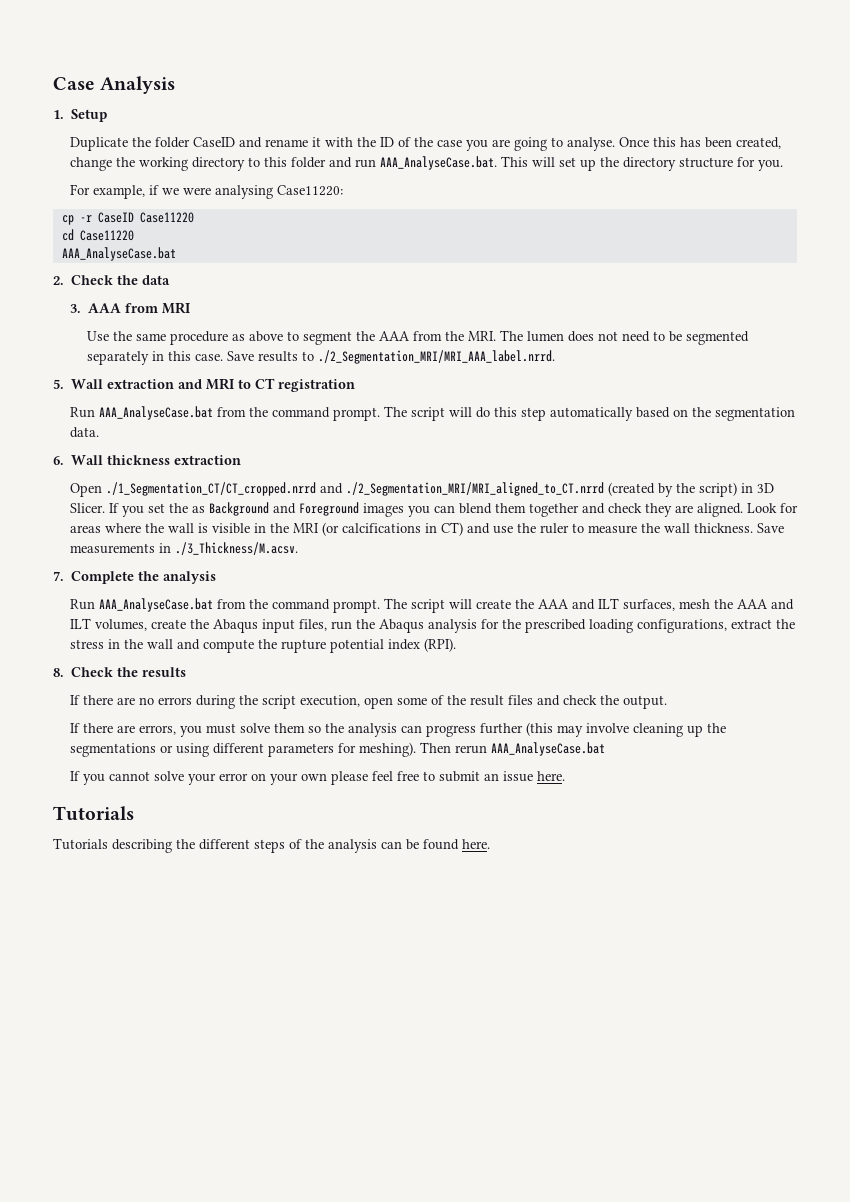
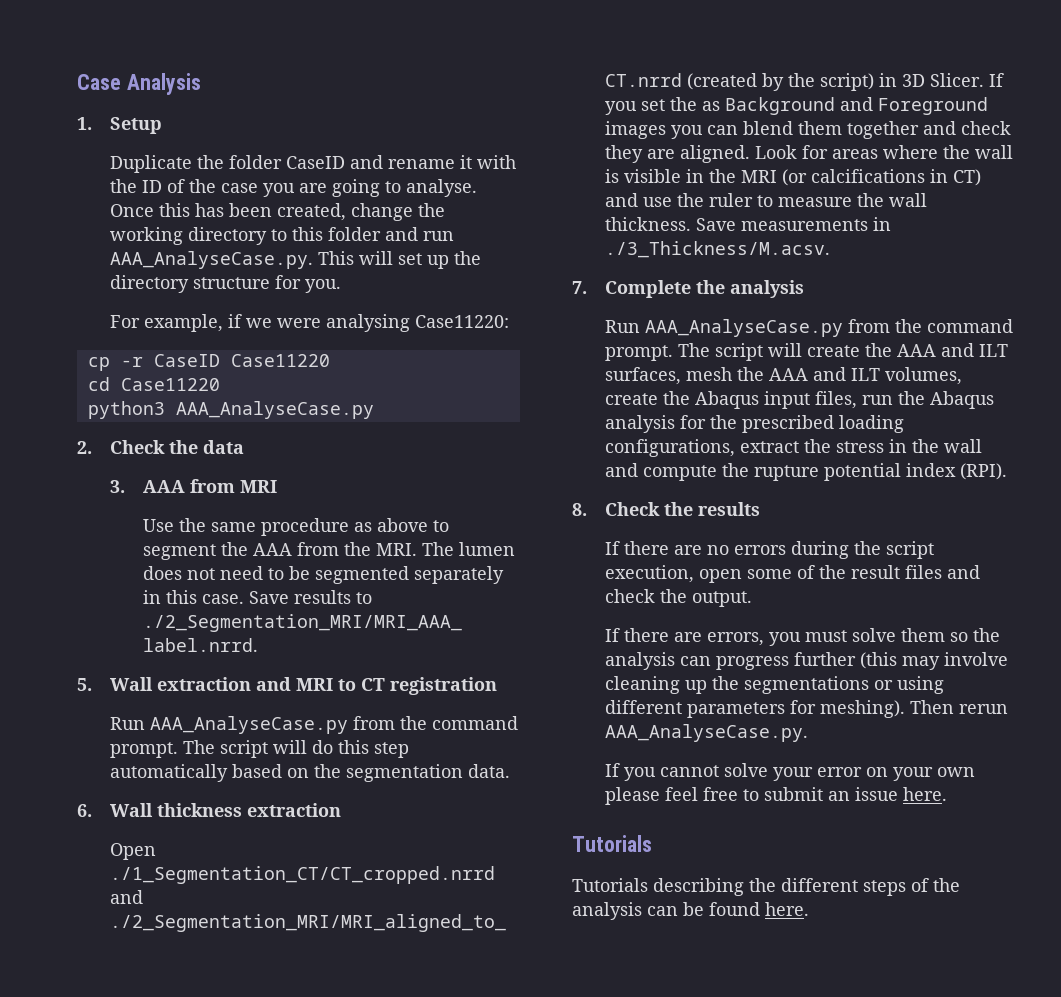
- Once this has been created, change the working directory to this folder and run AAA_AnalyseCase.bat. This will set up the directory structure for you.
+ Once this has been created, change the working directory to this folder and run AAA_AnalyseCase.py. This will set up the directory structure for you.
  cd Case11220
- AAA_AnalyseCase.bat
+ python3 AAA_AnalyseCase.py
  5. Wall extraction and MRI to CT registration
- Run AAA_AnalyseCase.bat from the command prompt.
+ Run AAA_AnalyseCase.py from the command prompt.
  7. Complete the analysis
- Run AAA_AnalyseCase.bat from the command prompt.
+ Run AAA_AnalyseCase.py from the command prompt.
- Then rerun AAA_AnalyseCase.bat
+ Then rerun AAA_AnalyseCase.py.

